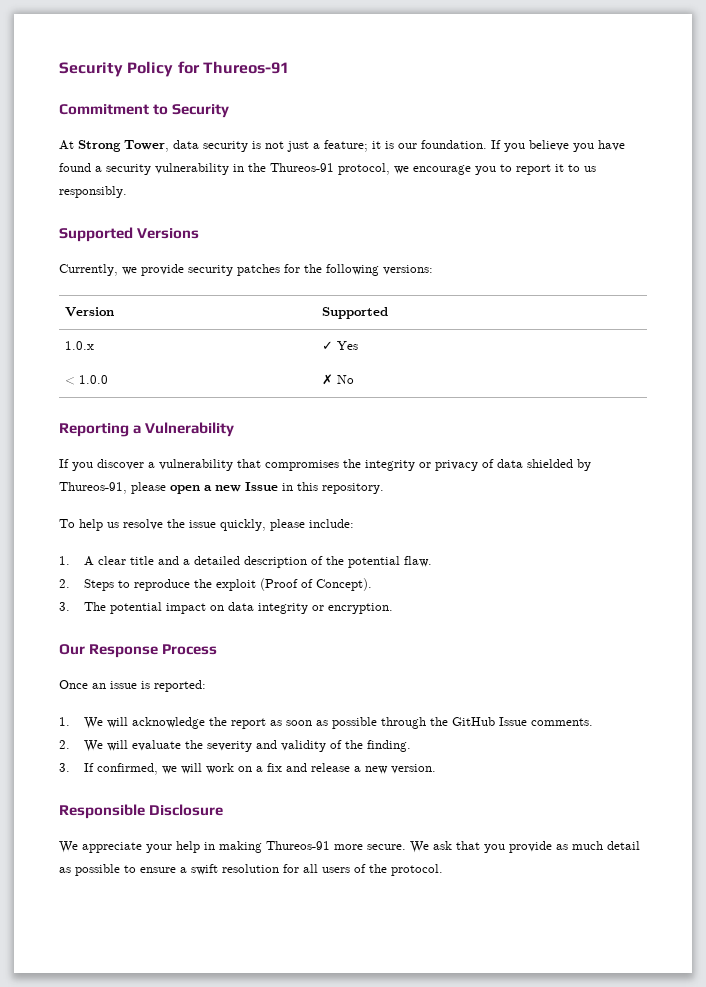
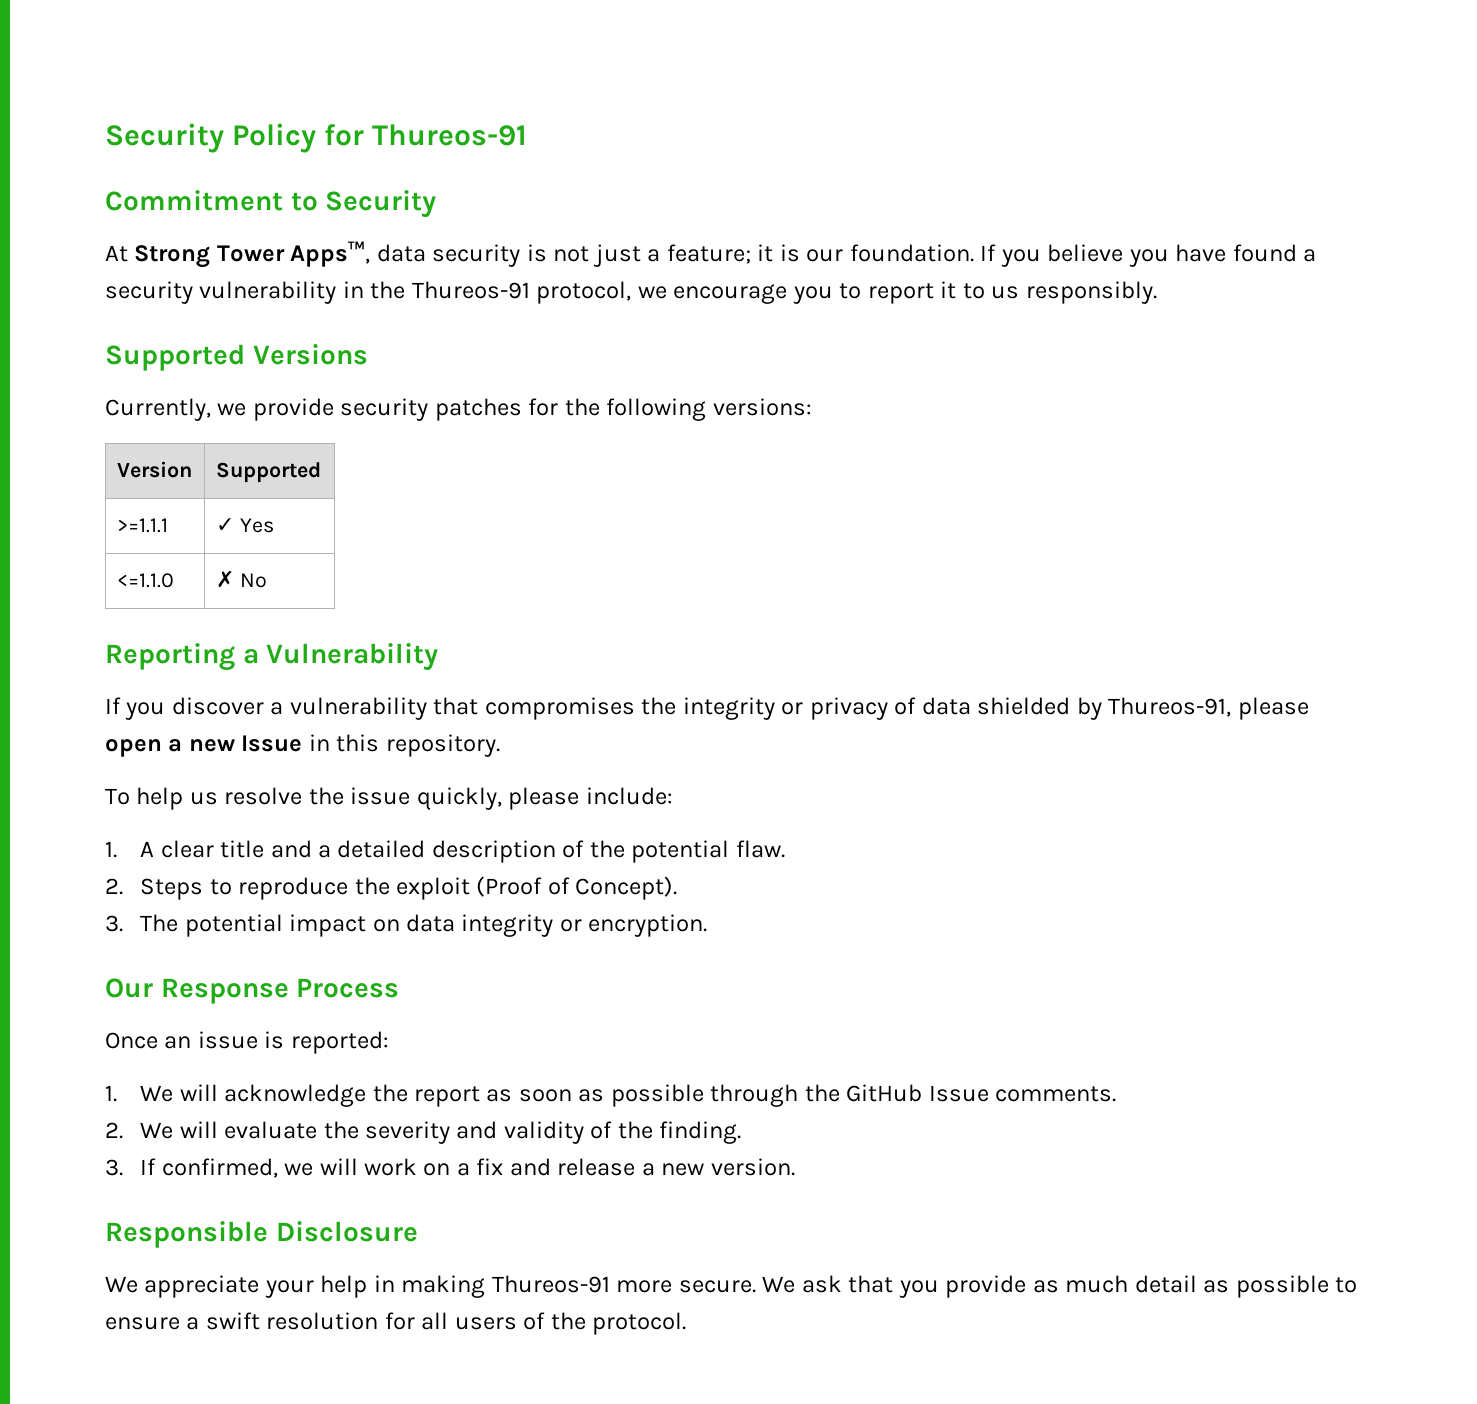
- At Strong Tower, data security is not just a feature; it is our foundation.
+ At Strong Tower Apps™, data security is not just a feature; it is our foundation.
- 1.0.x | ✓ Yes
+ >=1.1.1 | ✓ Yes
- < 1.0.0 | ✗ No
+ <=1.1.0 | ✗ No

